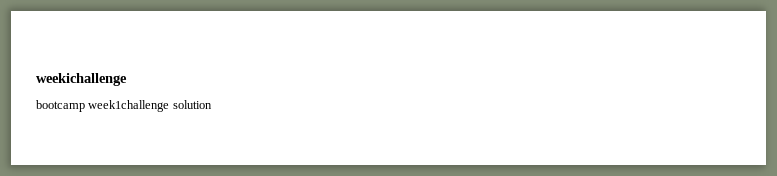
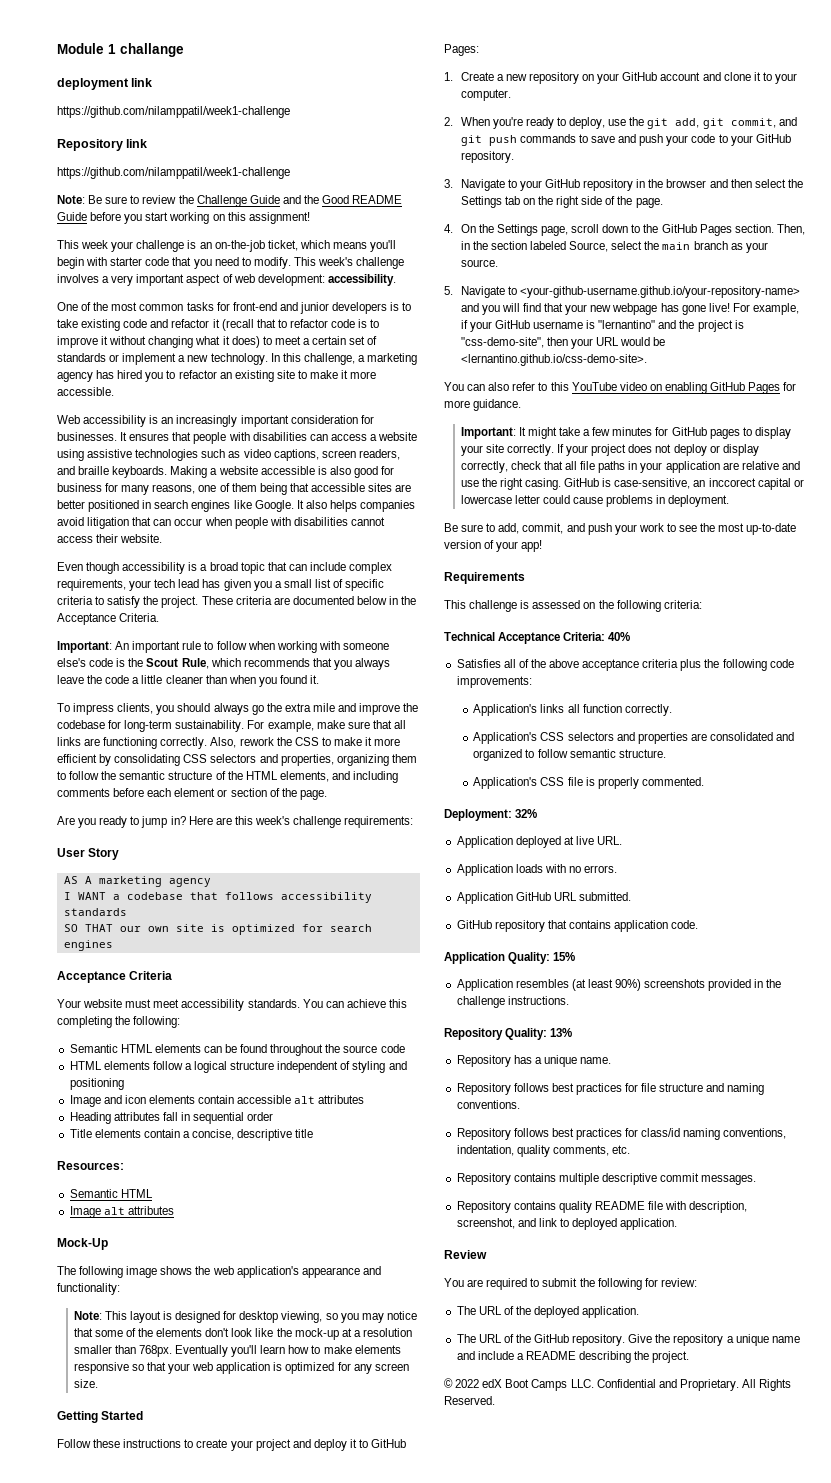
- weekichallenge
- bootcamp week1challenge solution
+ Module 1 challange
+ deployment link
+ https://github.com/nilamppatil/week1-challenge
+ Repository link
+ https://github.com/nilamppatil/week1-challenge
+ Note: Be sure to review the Challenge Guide and the Good README Guide before you start working on this assignment!
+ This week your challenge is an on-the-job ticket, which means you'll begin with starter code that you need to modify. This week's challenge involves a very important aspect of web development: accessibility.
+ One of the most common tasks for front-end and junior developers is to take existing code and refactor it (recall that to refactor code is to improve it without changing what it does) to meet a certain set of standards or implement a new technology. In this challenge, a marketing agency has hired you to refactor an existing site to make it more accessible.
+ Web accessibility is an increasingly important consideration for businesses. It ensures that people with disabilities can access a website using assistive technologies such as video captions, screen readers, and braille keyboards. Making a website accessible is also good for business for many reasons, one of them being that accessible sites are better positioned in search engines like Google. It also helps companies avoid litigation that can occur when people with disabilities cannot access their website.
+ Even though accessibility is a broad topic that can include complex requirements, your tech lead has given you a small list of specific criteria to satisfy the project. These criteria are documented below in the Acceptance Criteria.
+ Important: An important rule to follow when working with someone else's code is the Scout Rule, which recommends that you always leave the code a little cleaner than when you found it.
+ To impress clients, you should always go the extra mile and improve the codebase for long-term sustainability. For example, make sure that all links are functioning correctly. Also, rework the CSS to make it more efficient by consolidating CSS selectors and properties, organizing them to follow the semantic structure of the HTML elements, and including comments before each element or section of the page.
+ Are you ready to jump in? Here are this week's challenge requirements:
+ User Story
+ AS A marketing agency
+ I WANT a codebase that follows accessibility standards
+ SO THAT our own site is optimized for search engines
+ Acceptance Criteria
+ Your website must meet accessibility standards. You can achieve this completing the following:
+ Semantic HTML elements can be found throughout the source code
+ HTML elements follow a logical structure independent of styling and positioning
+ Image and icon elements contain accessible alt attributes
+ Heading attributes fall in sequential order
+ Title elements contain a concise, descriptive title
+ Resources:
+ Semantic HTML
+ Image alt attributes
+ Mock-Up
+ The following image shows the web application's appearance and functionality:
+ Note: This layout is designed for desktop viewing, so you may notice that some of the elements don't look like the mock-up at a resolution smaller than 768px. Eventually you'll learn how to make elements responsive so that your web application is optimized for any screen size.
+ Getting Started
+ Follow these instructions to create your project and deploy it to GitHub Pages:
+ 1. Create a new repository on your GitHub account and clone it to your computer.
+ 2. When you're ready to deploy, use the git add, git commit, and git push commands to save and push your code to your GitHub repository.
+ 3. Navigate to your GitHub repository in the browser and then select the Settings tab on the right side of the page.
+ 4. On the Settings page, scroll down to the GitHub Pages section. Then, in the section labeled Source, select the main branch as your source.
+ 5. Navigate to <your-github-username.github.io/your-repository-name> and you will find that your new webpage has gone live! For example, if your GitHub username is "lernantino" and the project is "css-demo-site", then your URL would be <lernantino.github.io/css-demo-site>.
+ You can also refer to this YouTube video on enabling GitHub Pages for more guidance.
+ Important: It might take a few minutes for GitHub pages to display your site correctly. If your project does not deploy or display correctly, check that all file paths in your application are relative and use the right casing. GitHub is case-sensitive, an inccorect capital or lowercase letter could cause problems in deployment.
+ Be sure to add, commit, and push your work to see the most up-to-date version of your app!
+ Requirements
+ This challenge is assessed on the following criteria:
+ Technical Acceptance Criteria: 40%
+ Satisfies all of the above acceptance criteria plus the following code improvements:
+ Application's links all function correctly.
+ Application's CSS selectors and properties are consolidated and organized to follow semantic structure.
+ Application's CSS file is properly commented.
+ Deployment: 32%
+ Application deployed at live URL.
+ Application loads with no errors.
+ Application GitHub URL submitted.
+ GitHub repository that contains application code.
+ Application Quality: 15%
+ Application resembles (at least 90%) screenshots provided in the challenge instructions.
+ Repository Quality: 13%
+ Repository has a unique name.
+ Repository follows best practices for file structure and naming conventions.
+ Repository follows best practices for class/id naming conventions, indentation, quality comments, etc.
+ Repository contains multiple descriptive commit messages.
+ Repository contains quality README file with description, screenshot, and link to deployed application.
+ Review
+ You are required to submit the following for review:
+ The URL of the deployed application.
+ The URL of the GitHub repository. Give the repository a unique name and include a README describing the project.
+ © 2022 edX Boot Camps LLC. Confidential and Proprietary. All Rights Reserved.

